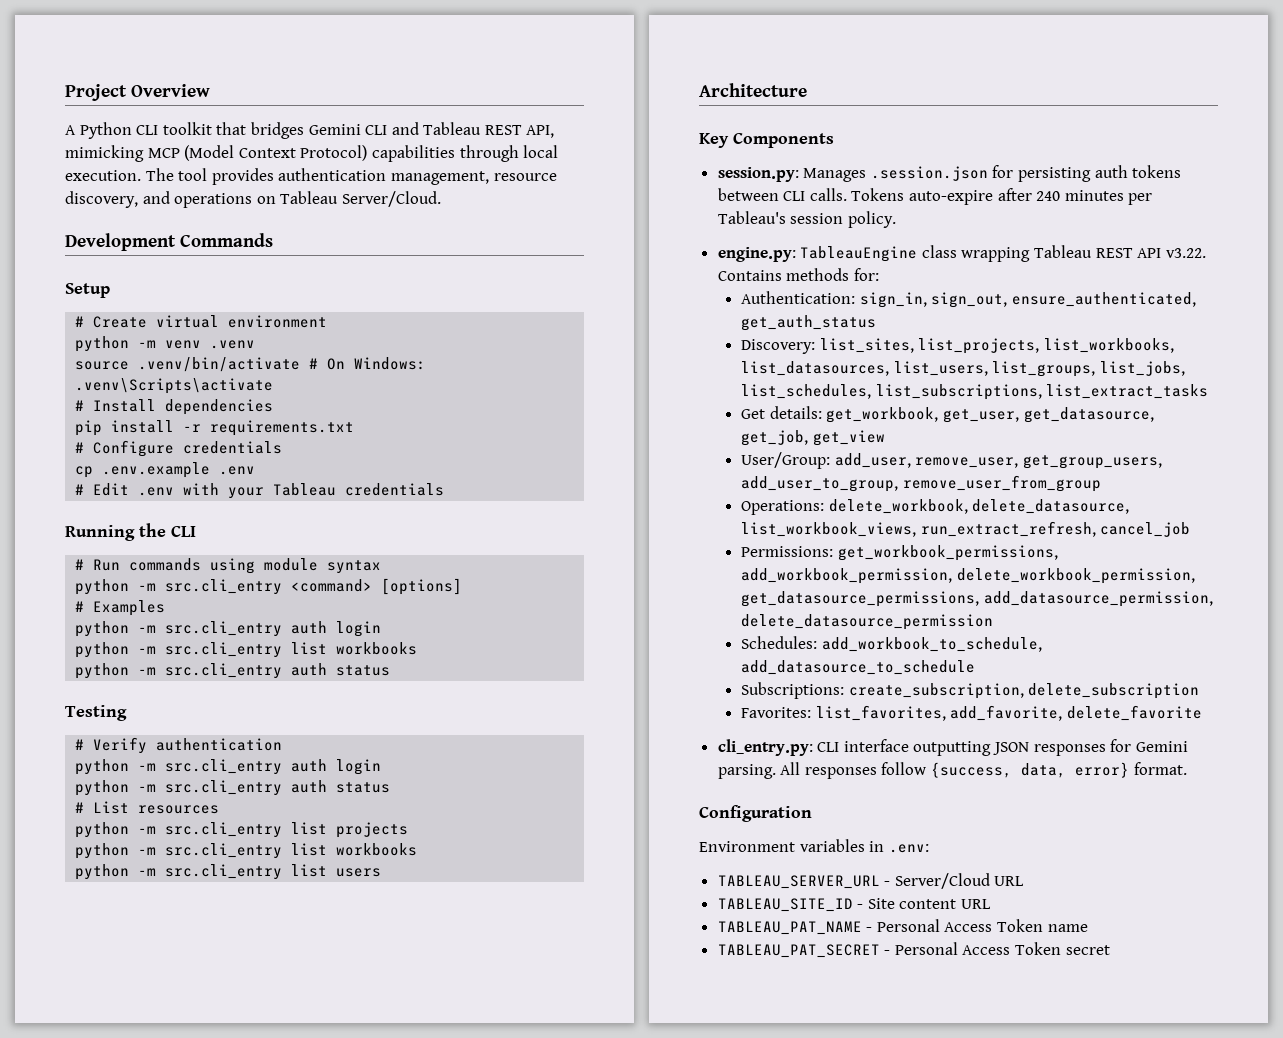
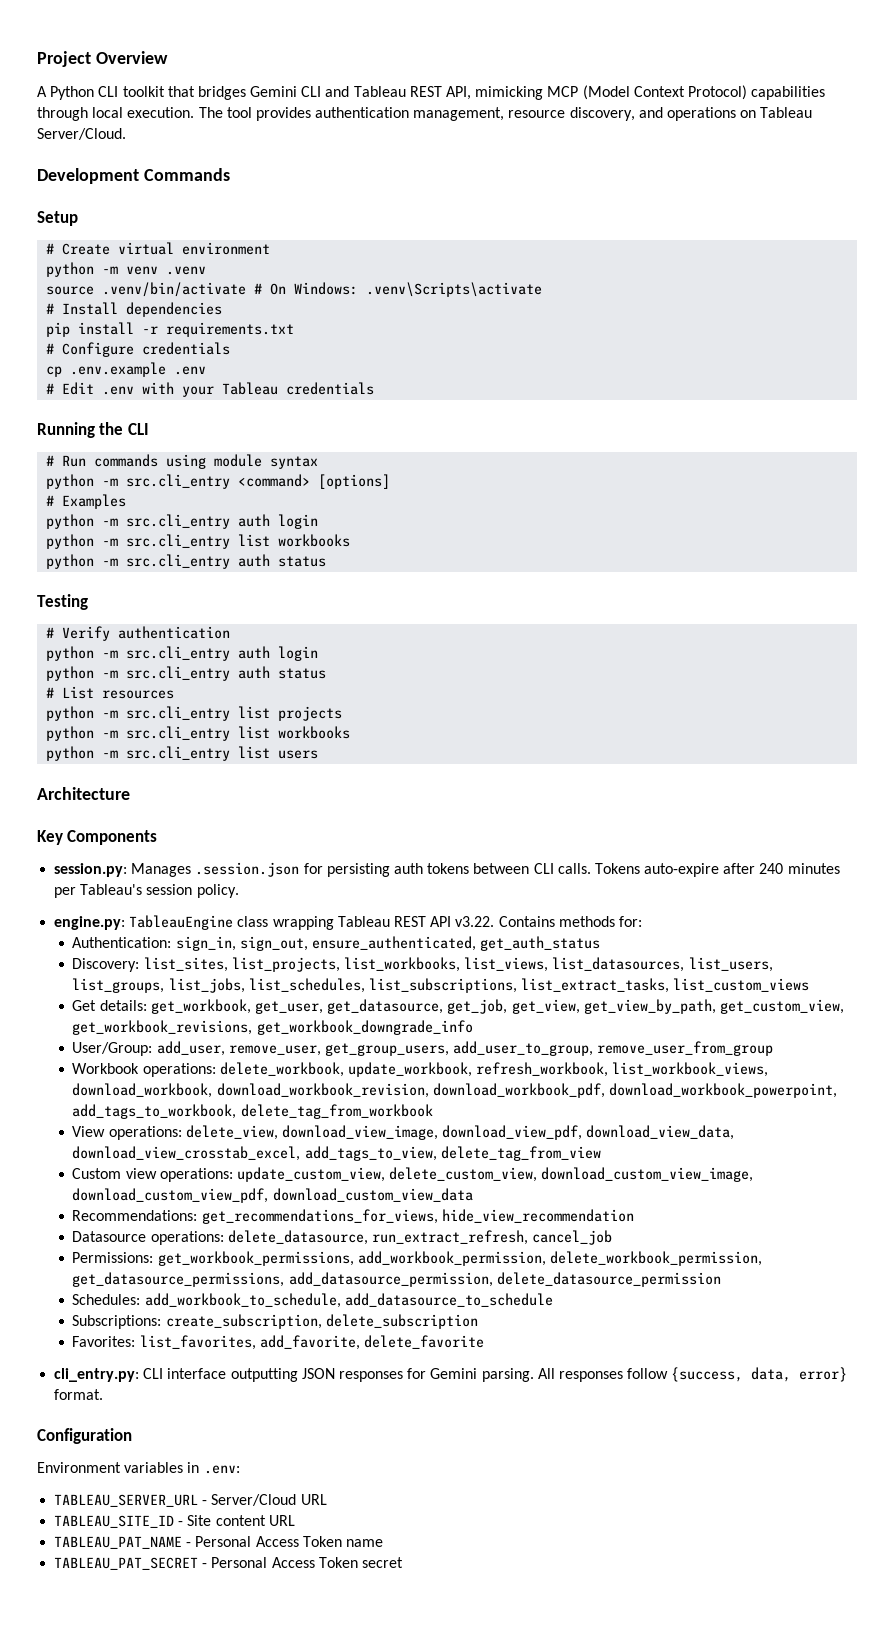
- Discovery: list_sites, list_projects, list_workbooks, list_datasources, list_users, list_groups, list_jobs, list_schedules, list_subscriptions, list_extract_tasks
+ Discovery: list_sites, list_projects, list_workbooks, list_views, list_datasources, list_users, list_groups, list_jobs, list_schedules, list_subscriptions, list_extract_tasks, list_custom_views
- Get details: get_workbook, get_user, get_datasource, get_job, get_view
+ Get details: get_workbook, get_user, get_datasource, get_job, get_view, get_view_by_path, get_custom_view, get_workbook_revisions, get_workbook_downgrade_info
- Operations: delete_workbook, delete_datasource, list_workbook_views, run_extract_refresh, cancel_job
+ Workbook operations: delete_workbook, update_workbook, refresh_workbook, list_workbook_views, download_workbook, download_workbook_revision, download_workbook_pdf, download_workbook_powerpoint, add_tags_to_workbook, delete_tag_from_workbook
+ View operations: delete_view, download_view_image, download_view_pdf, download_view_data, download_view_crosstab_excel, add_tags_to_view, delete_tag_from_view
+ Custom view operations: update_custom_view, delete_custom_view, download_custom_view_image, download_custom_view_pdf, download_custom_view_data
+ Recommendations: get_recommendations_for_views, hide_view_recommendation
+ Datasource operations: delete_datasource, run_extract_refresh, cancel_job

